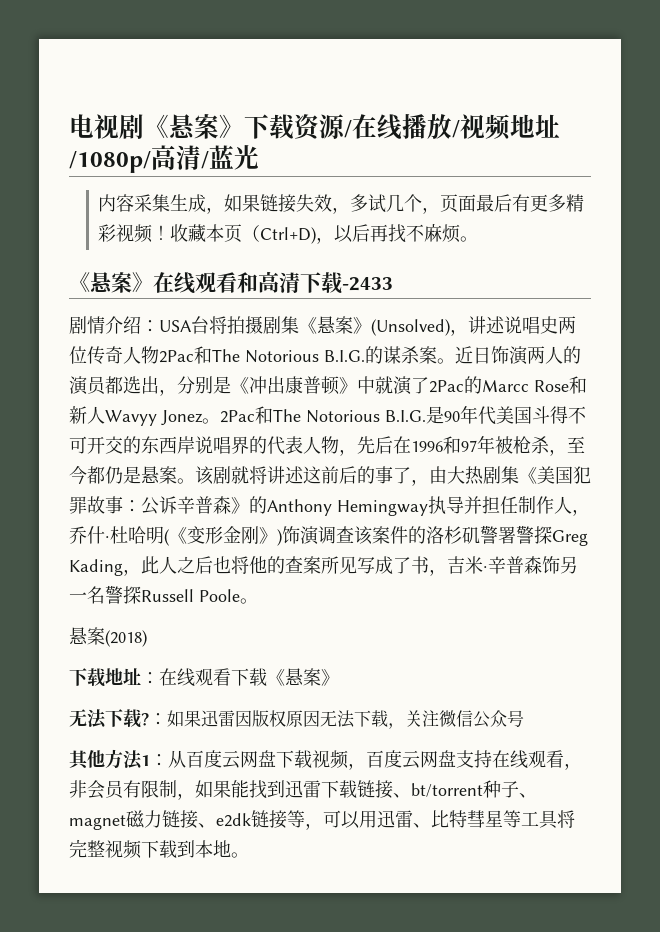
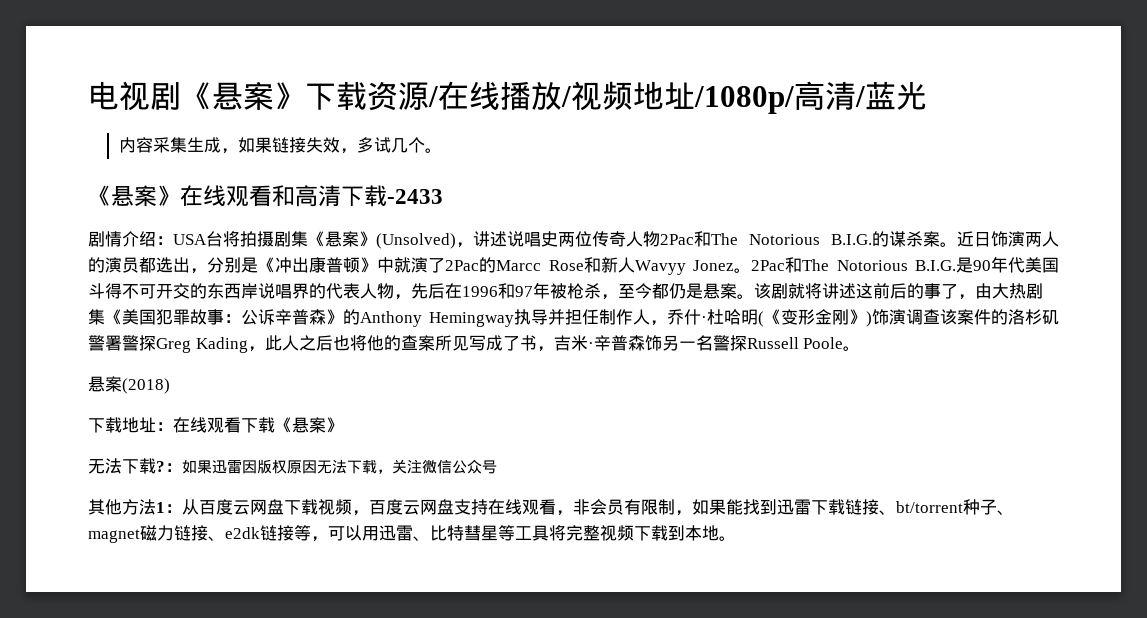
- 内容采集生成，如果链接失效，多试几个，页面最后有更多精彩视频！收藏本页（Ctrl+D)，以后再找不麻烦。
+ 内容采集生成，如果链接失效，多试几个。

